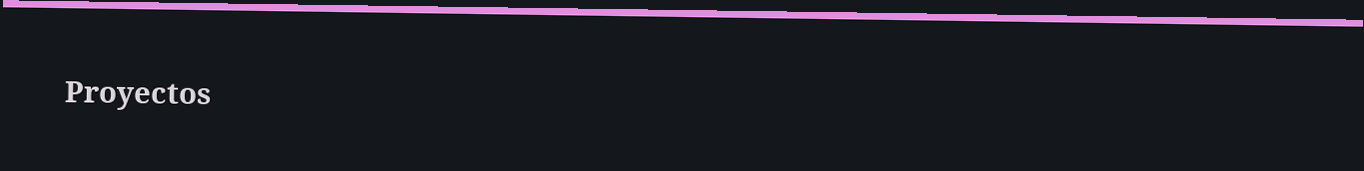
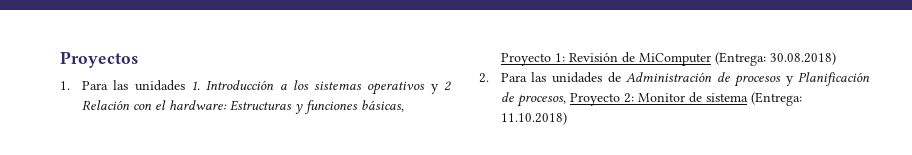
+ 1. Para las unidades 1. Introducción a los sistemas operativos y 2 Relación con el hardware: Estructuras y funciones básicas, Proyecto 1: Revisión de MiComputer (Entrega: 30.08.2018)
+ 2. Para las unidades de Administración de procesos y Planificación de procesos, Proyecto 2: Monitor de sistema (Entrega: 11.10.2018)

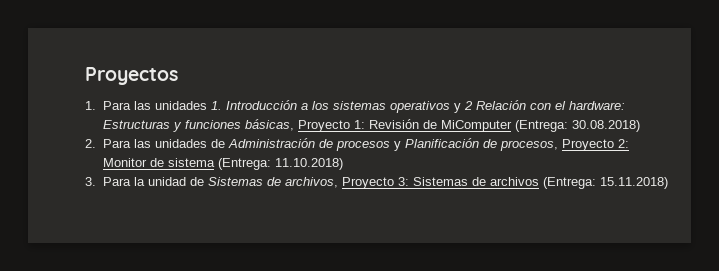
+ 3. Para la unidad de Sistemas de archivos, Proyecto 3: Sistemas de archivos (Entrega: 15.11.2018)

